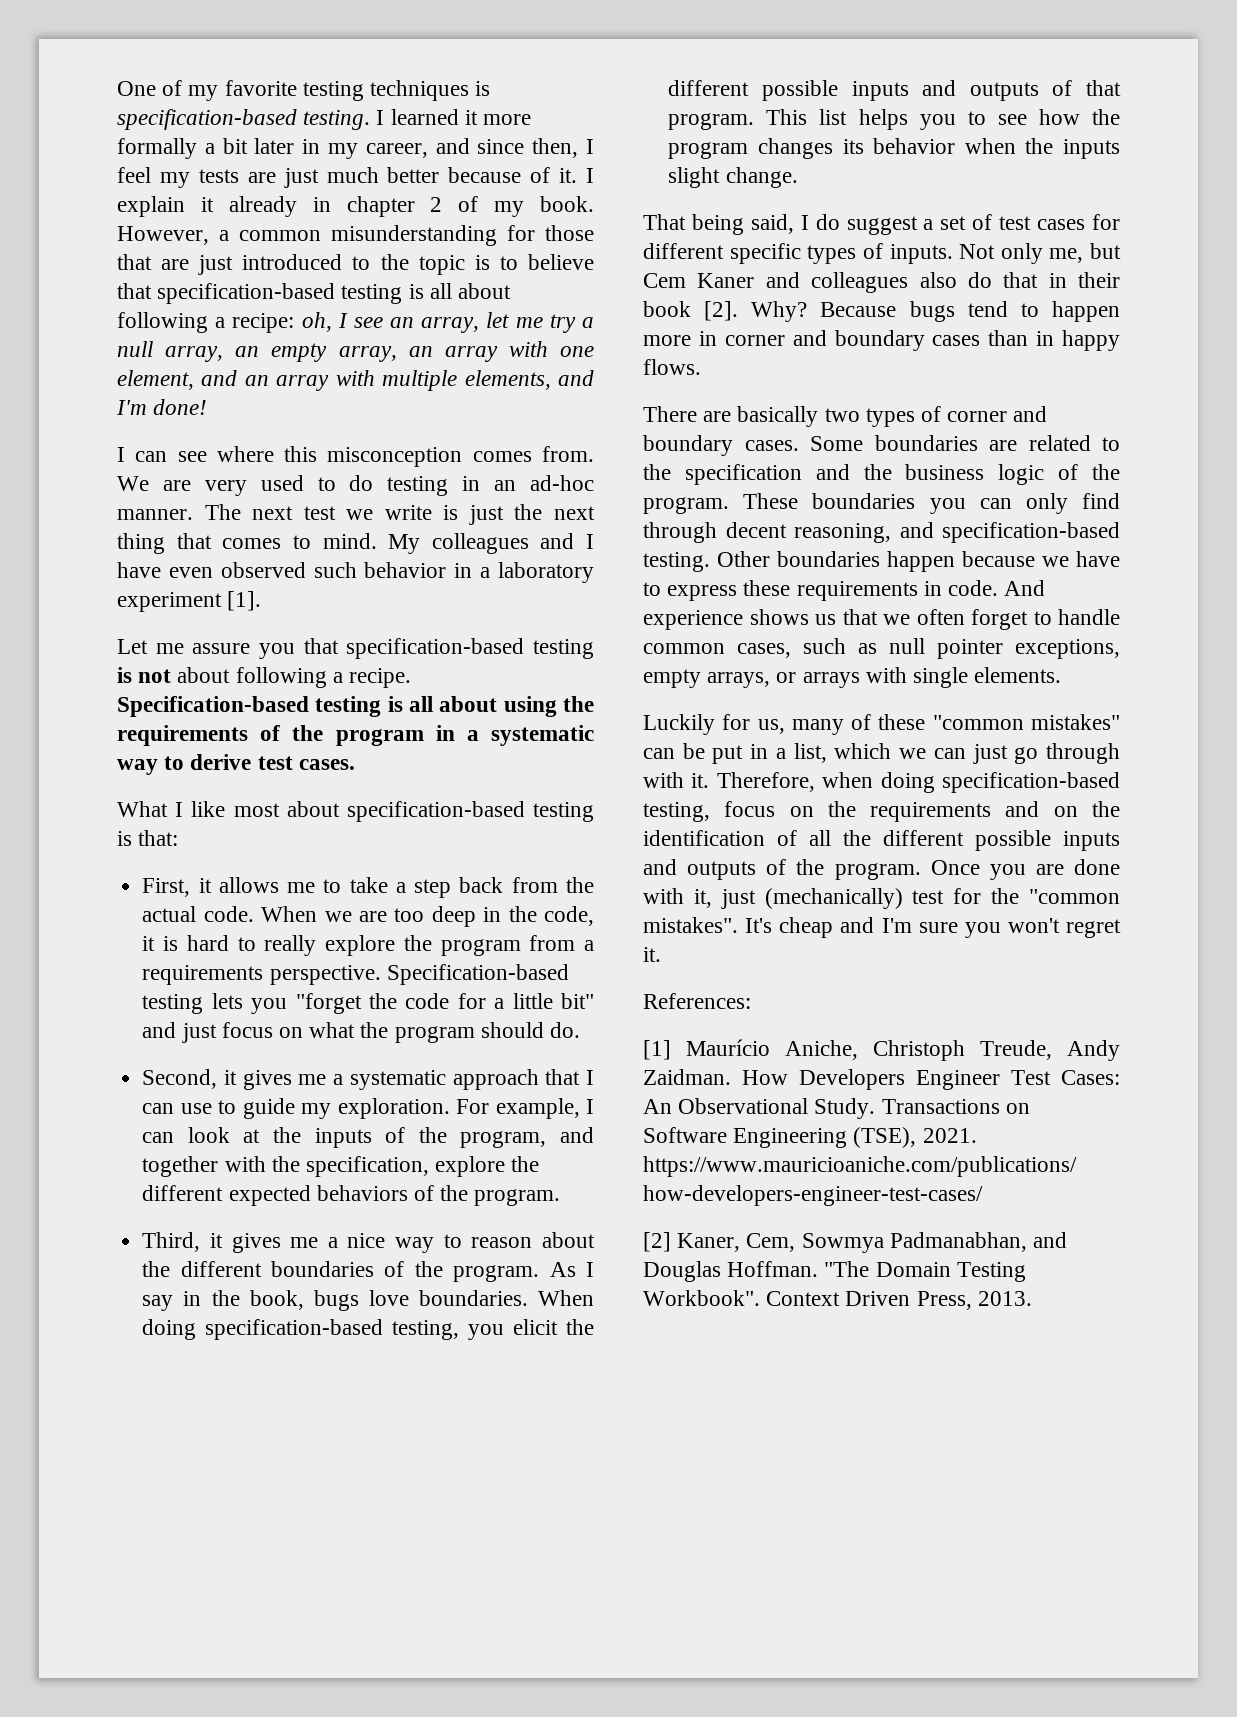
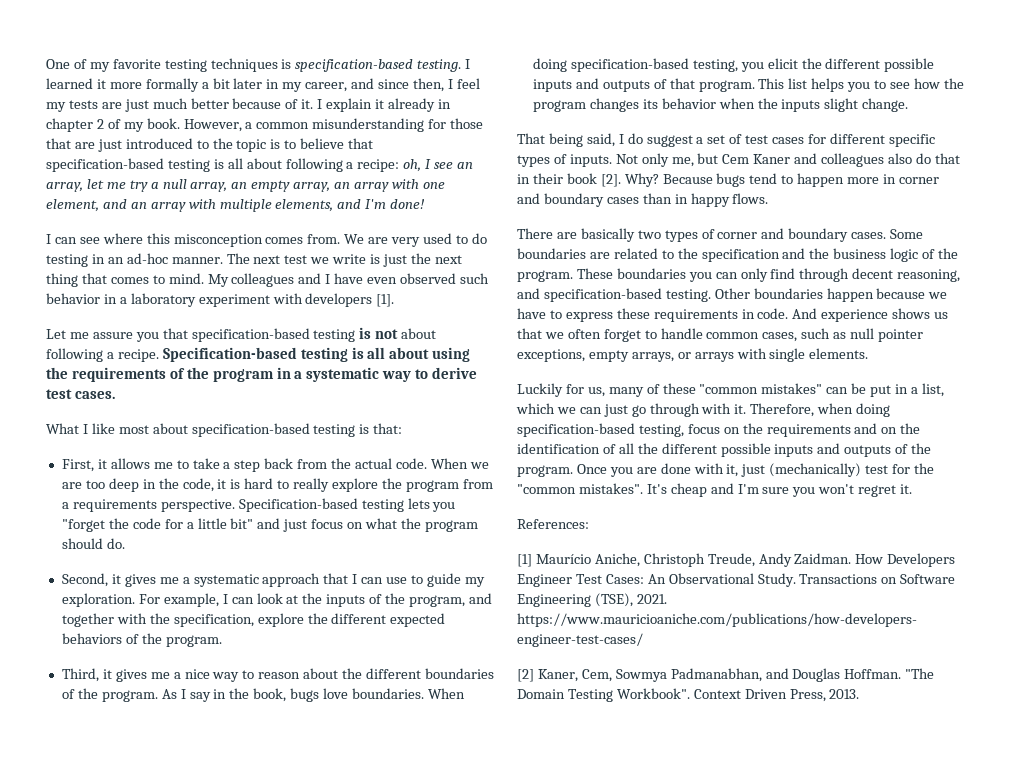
- My colleagues and I have even observed such behavior in a laboratory experiment [1].
+ My colleagues and I have even observed such behavior in a laboratory experiment with developers [1].

